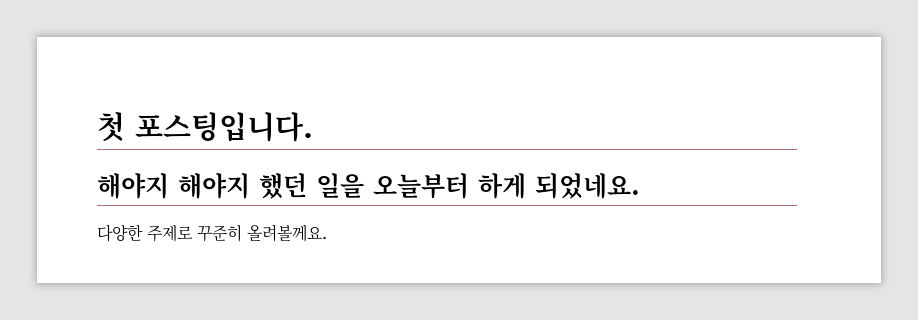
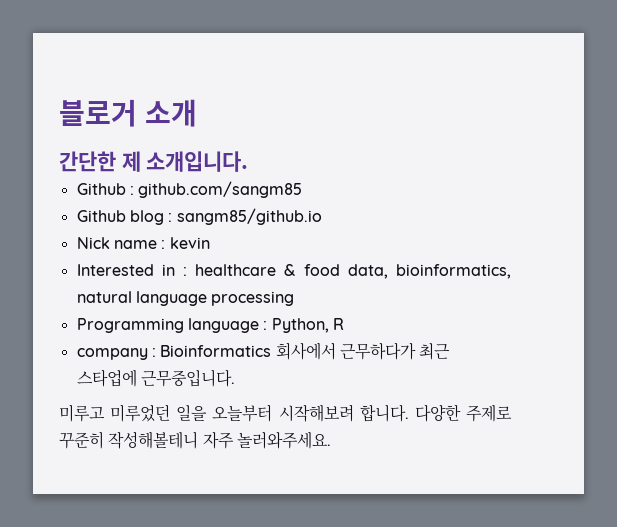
- 첫 포스팅입니다.
- 해야지 해야지 했던 일을 오늘부터 하게 되었네요.
- 다양한 주제로 꾸준히 올려볼께요.
+ 블로거 소개
+ 간단한 제 소개입니다.
+ Github : github.com/sangm85
+ Github blog : sangm85/github.io
+ Nick name : kevin
+ Interested in : healthcare & food data, bioinformatics, natural language processing
+ Programming language : Python, R
+ company : Bioinformatics 회사에서 근무하다가 최근 스타업에 근무중입니다.
+ 미루고 미루었던 일을 오늘부터 시작해보려 합니다. 다양한 주제로 꾸준히 작성해볼테니 자주 놀러와주세요.

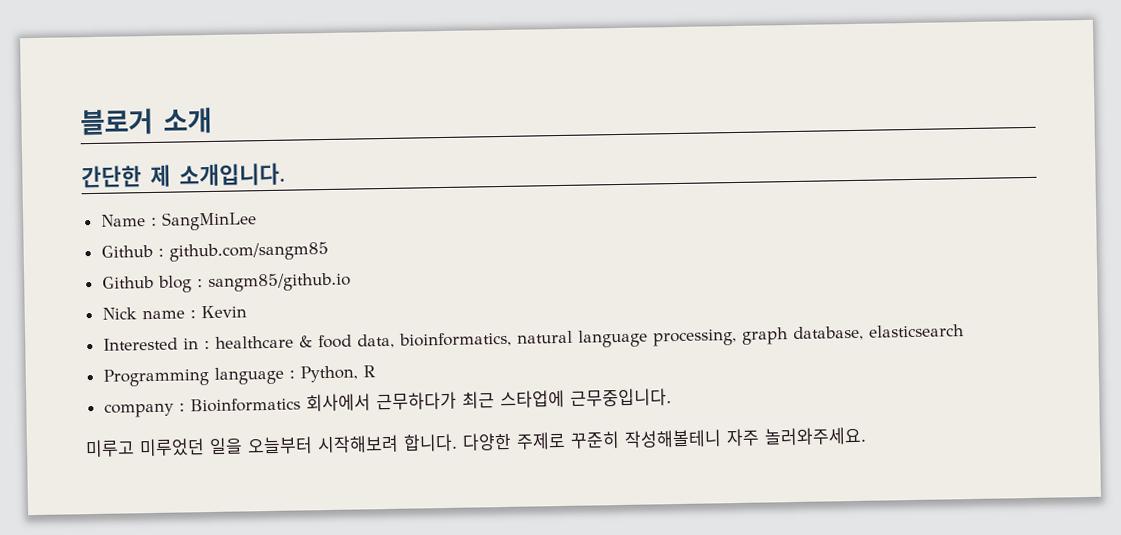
+ Name : SangMinLee
- Nick name : kevin
+ Nick name : Kevin
- Interested in : healthcare & food data, bioinformatics, natural language processing
+ Interested in : healthcare & food data, bioinformatics, natural language processing, graph database, elasticsearch

